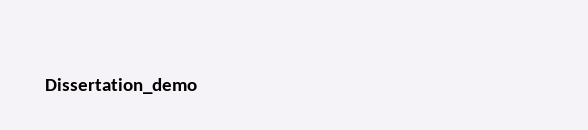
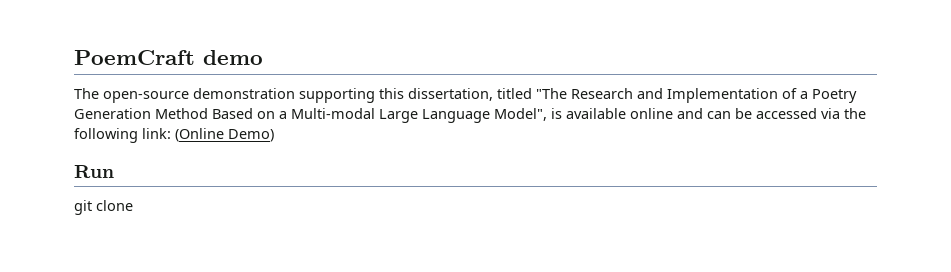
- Dissertation_demo
+ PoemCraft demo
+ The open-source demonstration supporting this dissertation, titled "The Research and Implementation of a Poetry Generation Method Based on a Multi-modal Large Language Model", is available online and can be accessed via the following link: (Online Demo)
+ Run
+ git clone

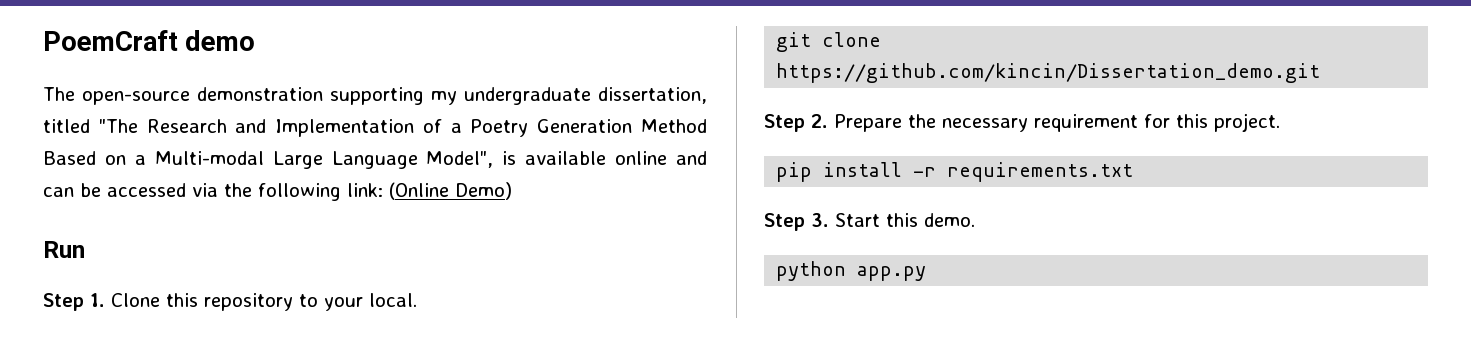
- The open-source demonstration supporting this dissertation, titled "The Research and Implementation of a Poetry Generation Method Based on a Multi-modal Large Language Model", is available online and can be accessed via the following link: (Online Demo)
+ The open-source demonstration supporting my undergraduate dissertation, titled "The Research and Implementation of a Poetry Generation Method Based on a Multi-modal Large Language Model", is available online and can be accessed via the following link: (Online Demo)
- git clone
+ Step 1. Clone this repository to your local.
+ git clone https://github.com/kincin/Dissertation_demo.git
+ Step 2. Prepare the necessary requirement for this project.
+ pip install -r requirements.txt
+ Step 3. Start this demo.
+ python app.py

